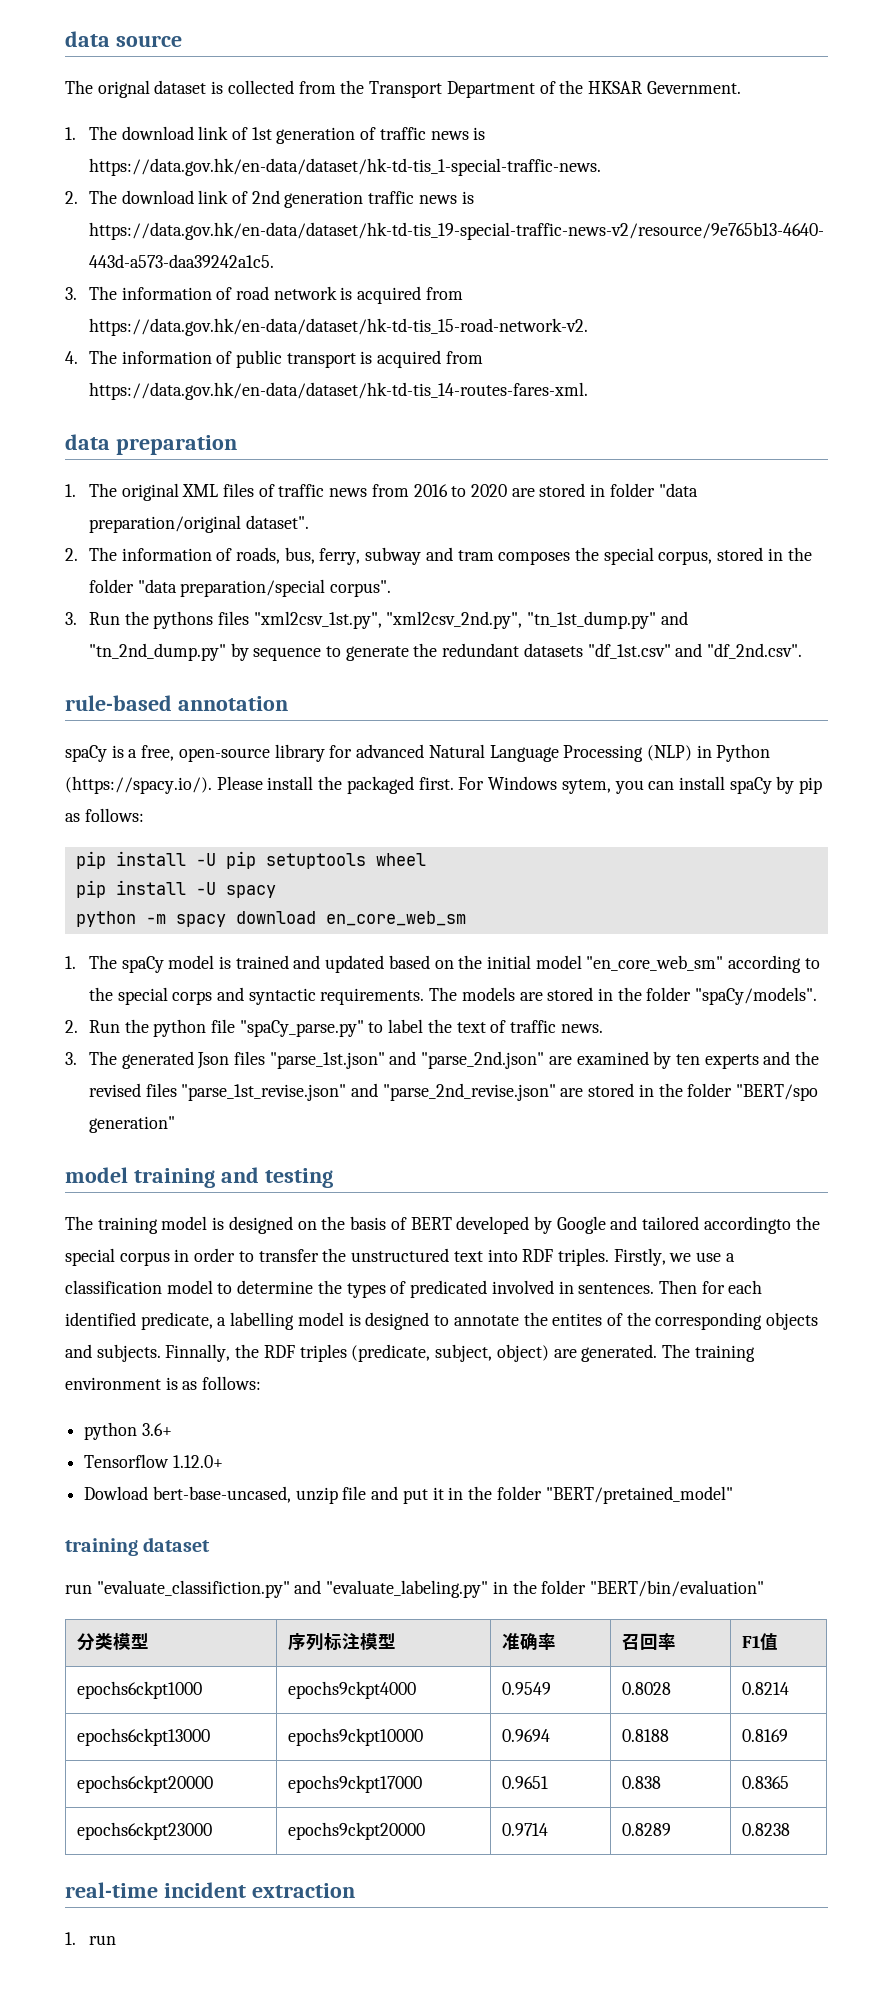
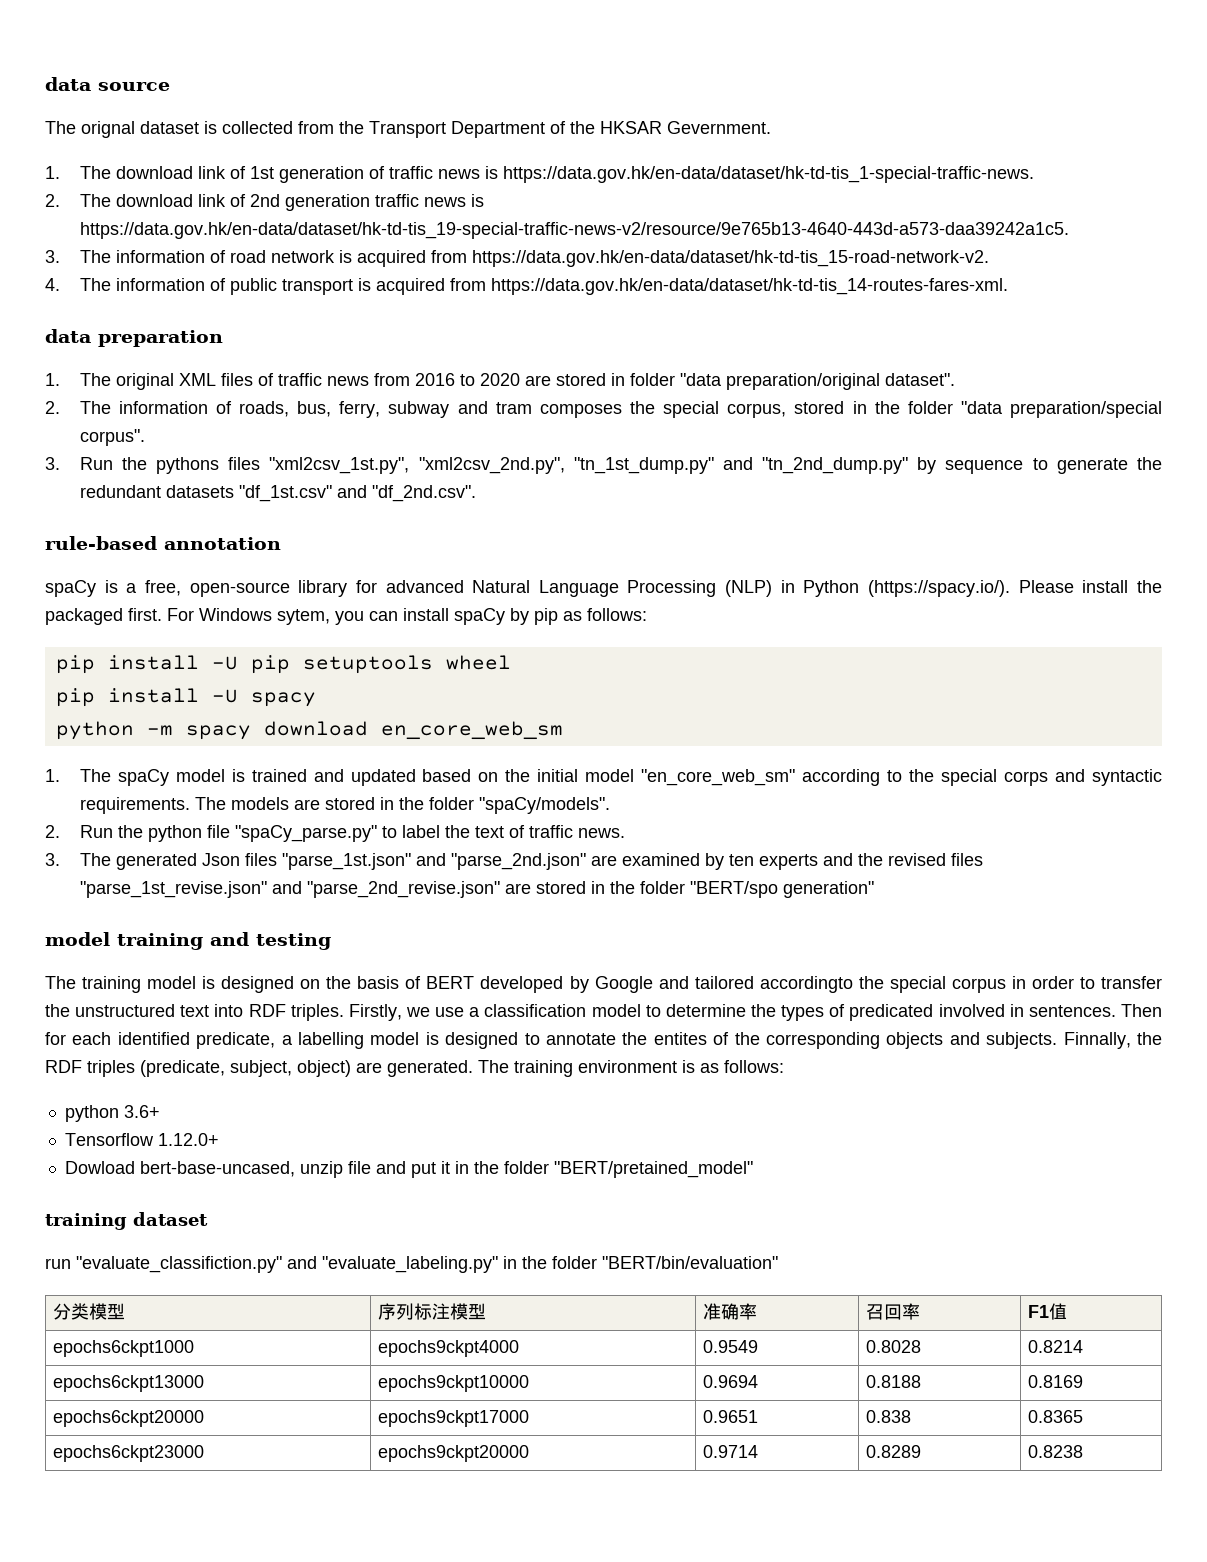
- real-time incident extraction
- 1. run

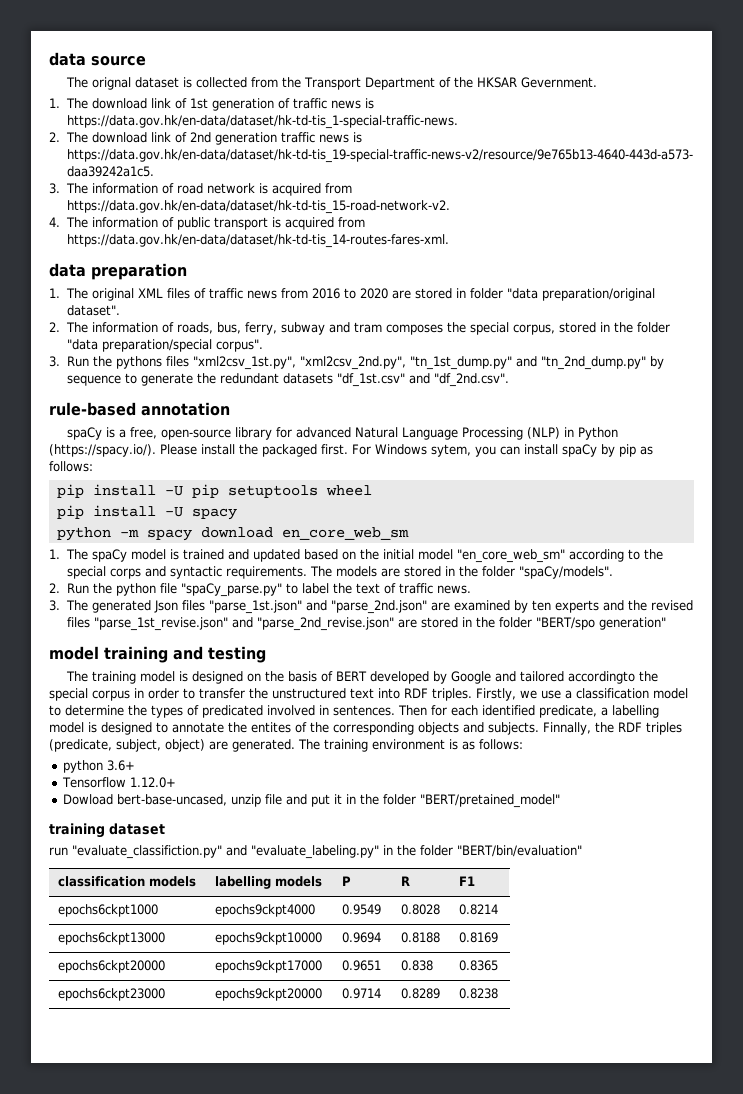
- 分类模型 | 序列标注模型 | 准确率 | 召回率 | F1值
+ classification models | labelling models | P | R | F1

